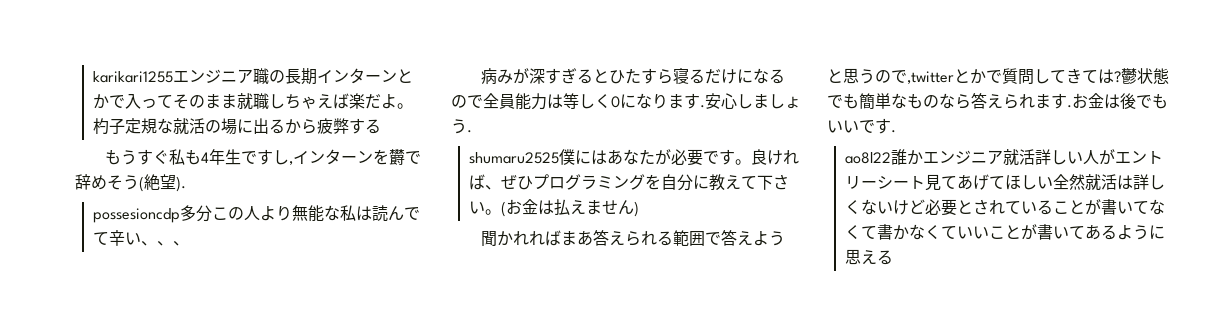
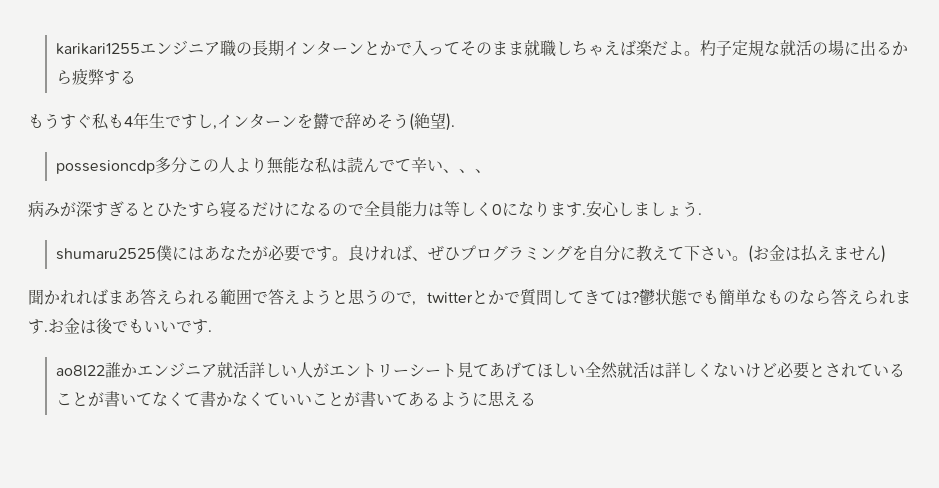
- 聞かれればまあ答えられる範囲で答えようと思うので,twitterとかで質問してきては?
+ 聞かれればまあ答えられる範囲で答えようと思うので, twitterとかで質問してきては?

